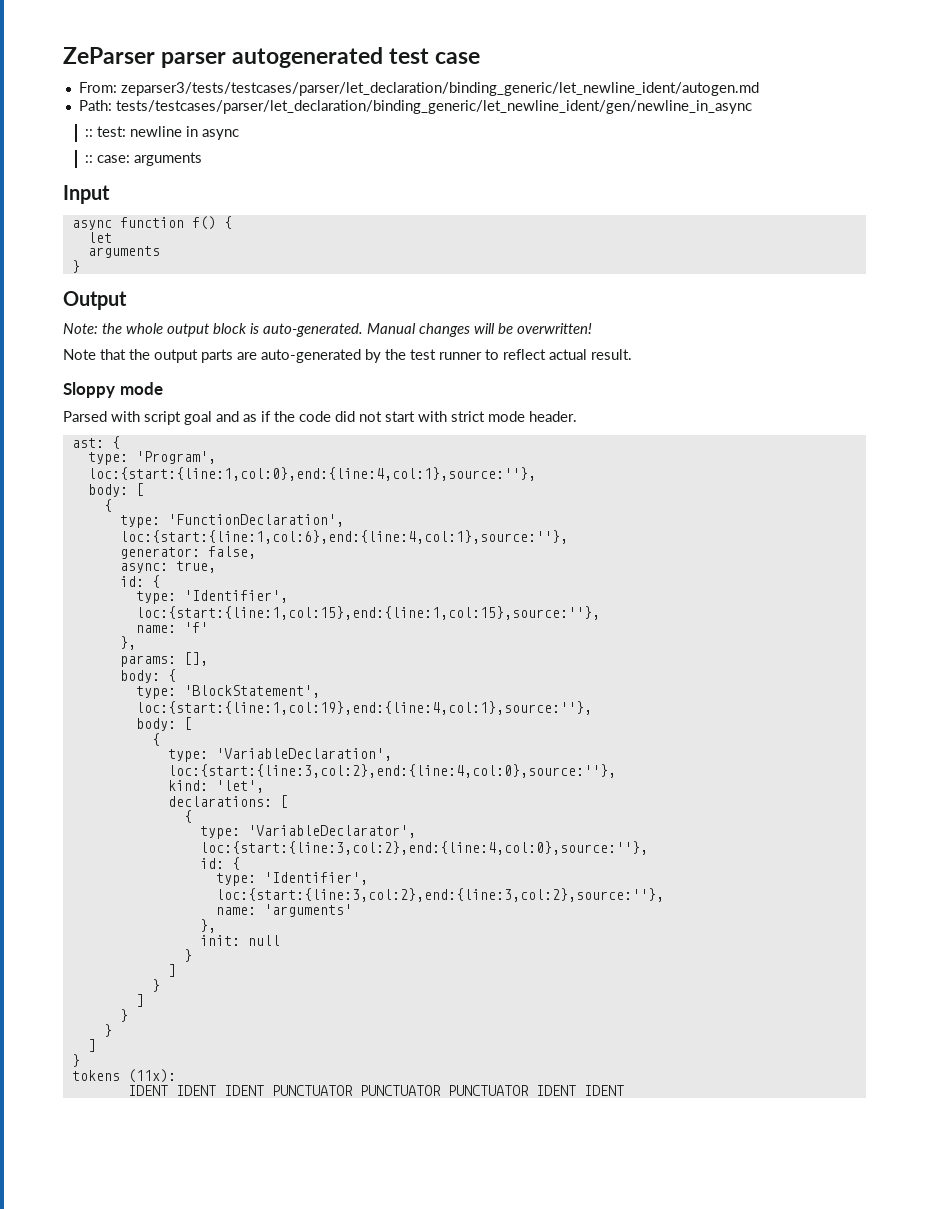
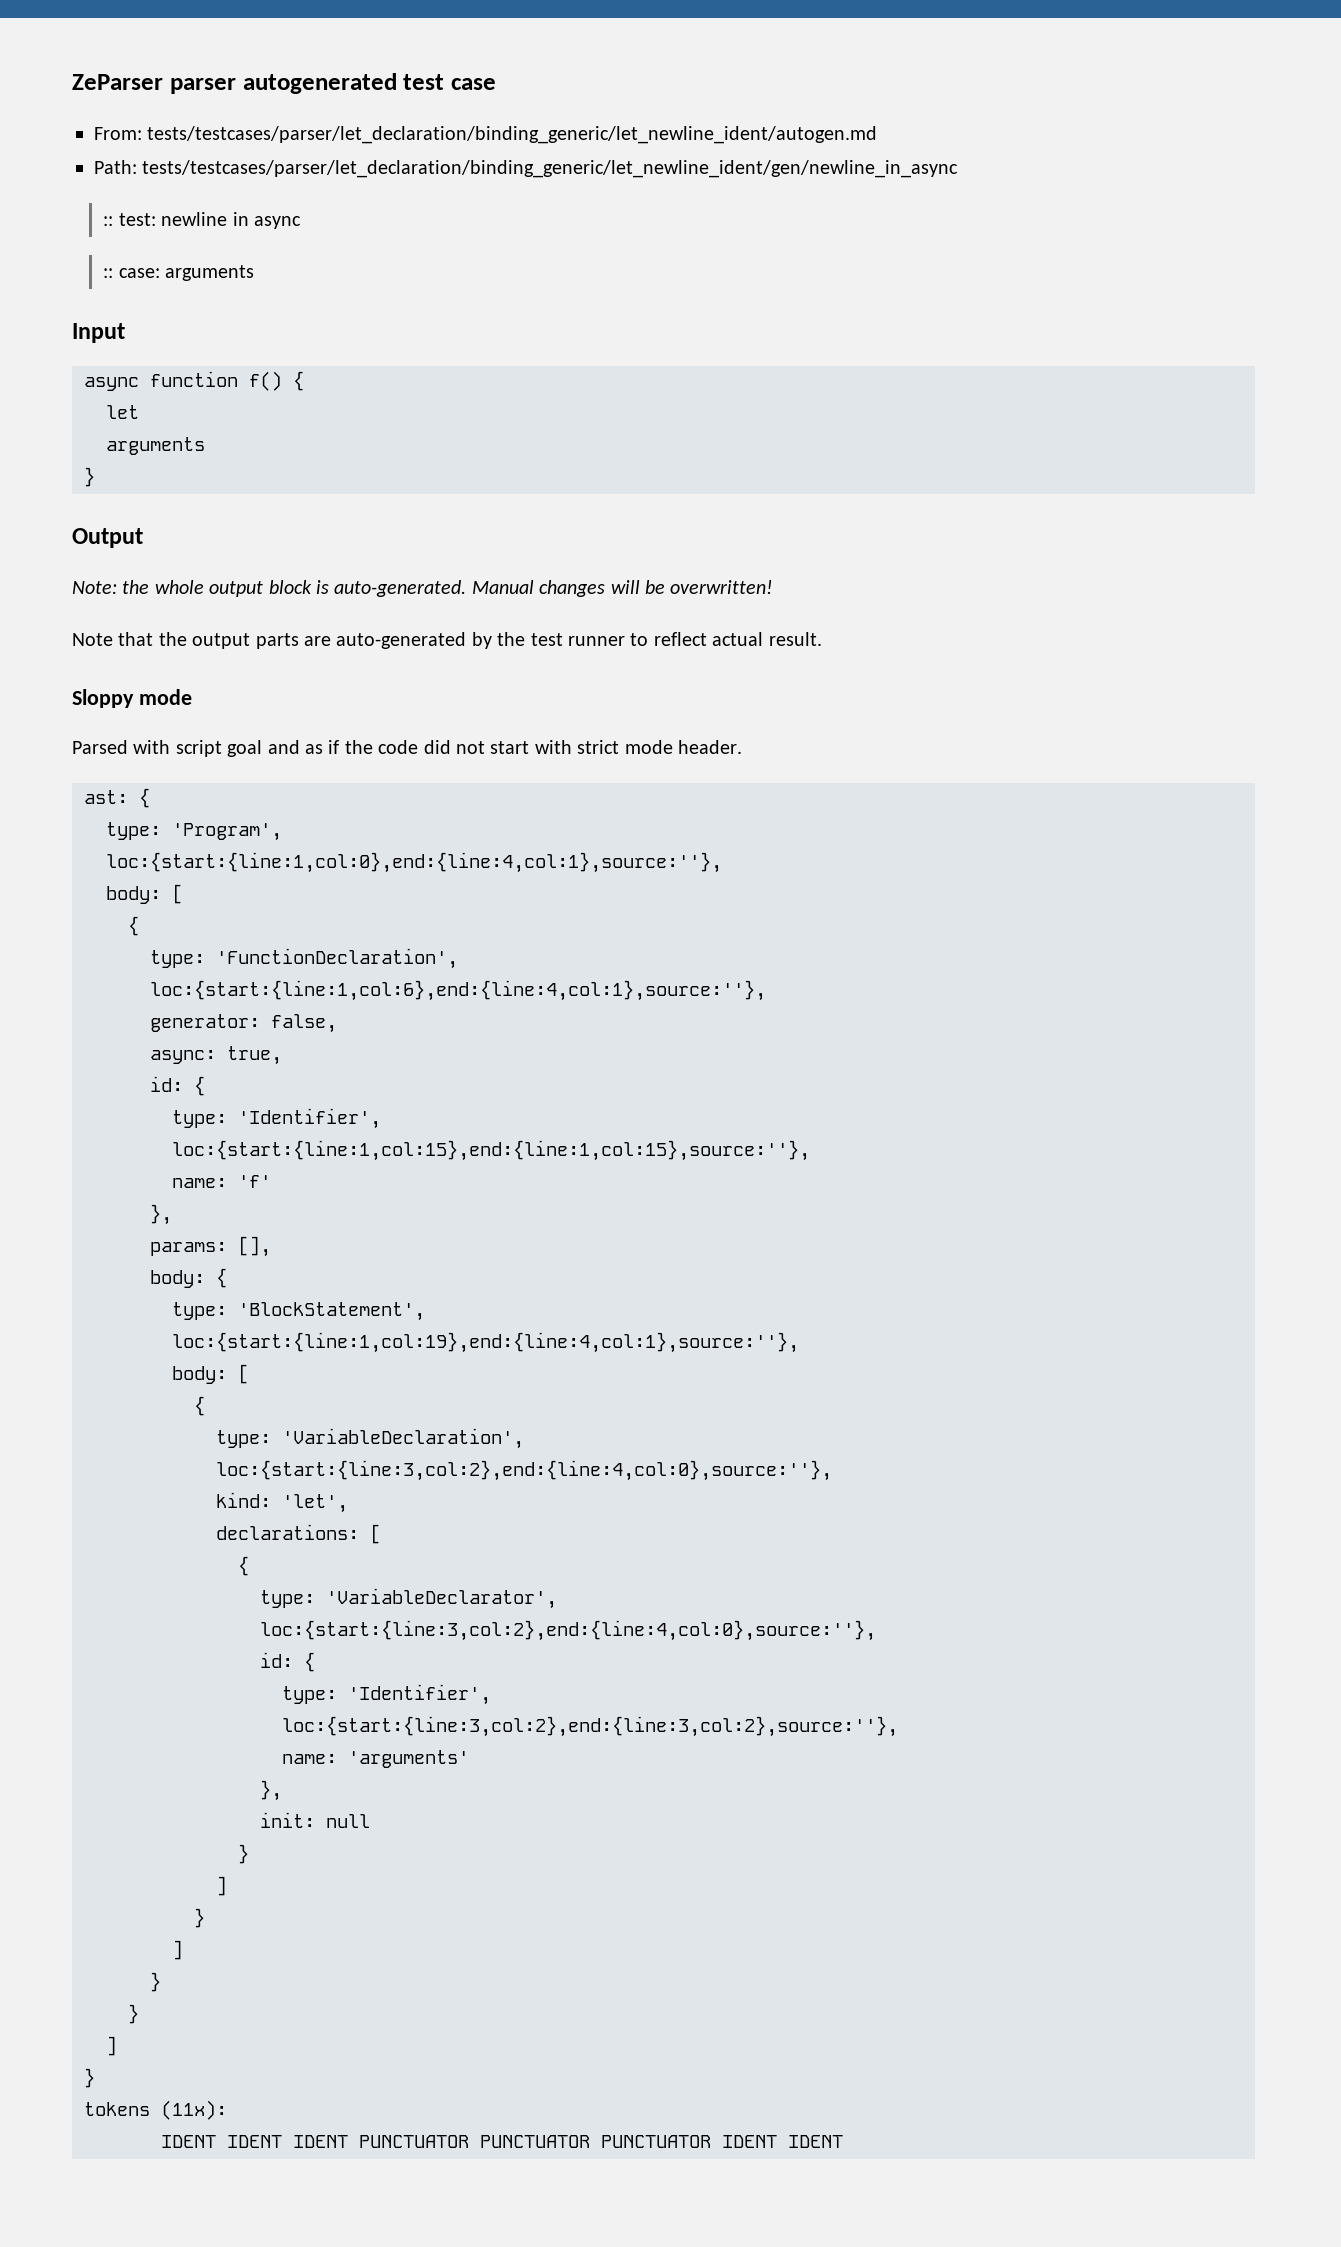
- From: zeparser3/tests/testcases/parser/let_declaration/binding_generic/let_newline_ident/autogen.md
+ From: tests/testcases/parser/let_declaration/binding_generic/let_newline_ident/autogen.md

